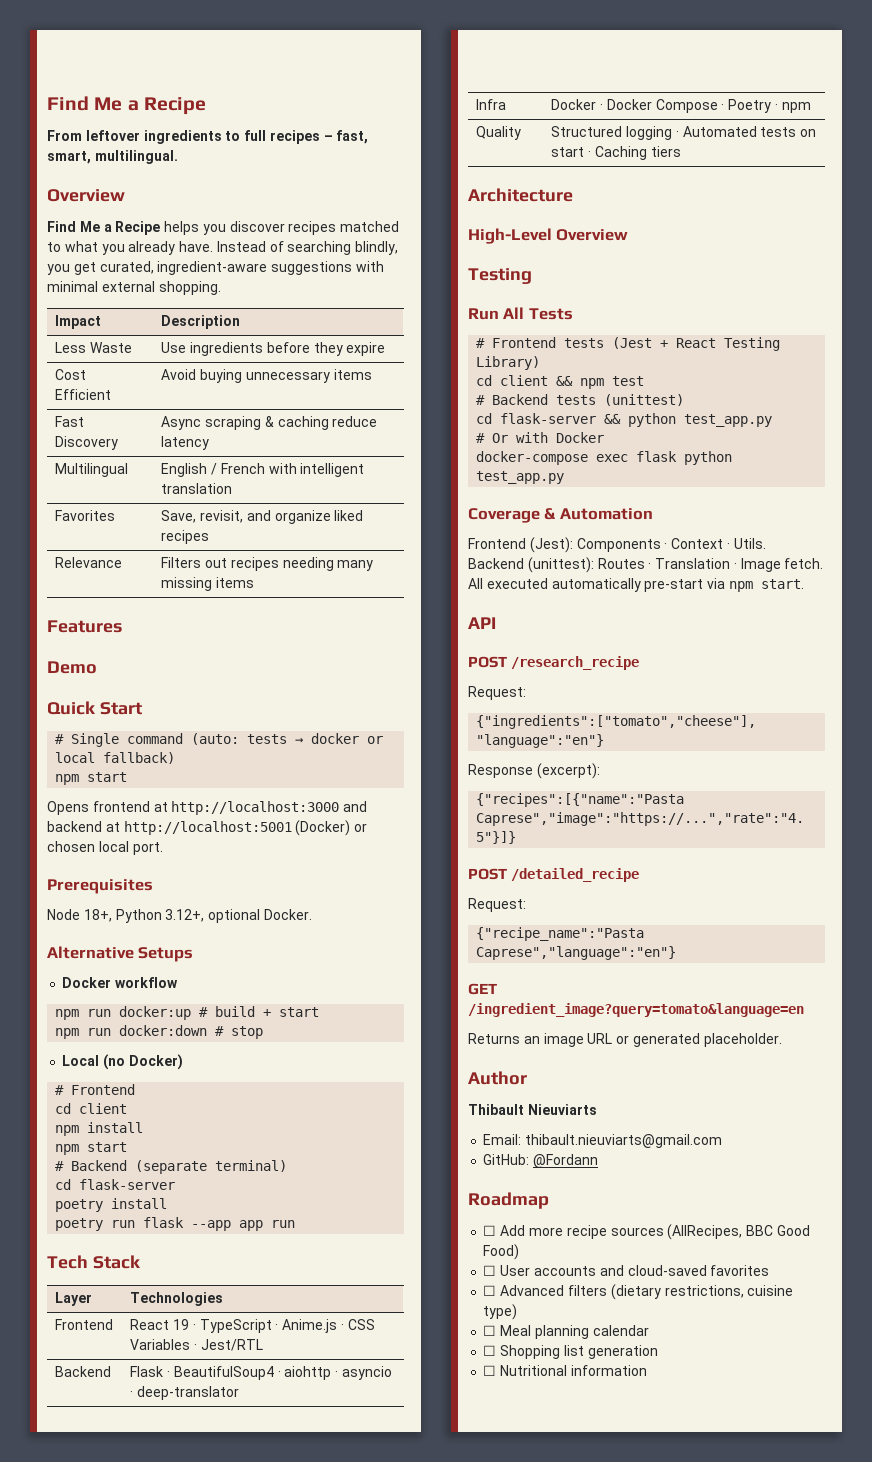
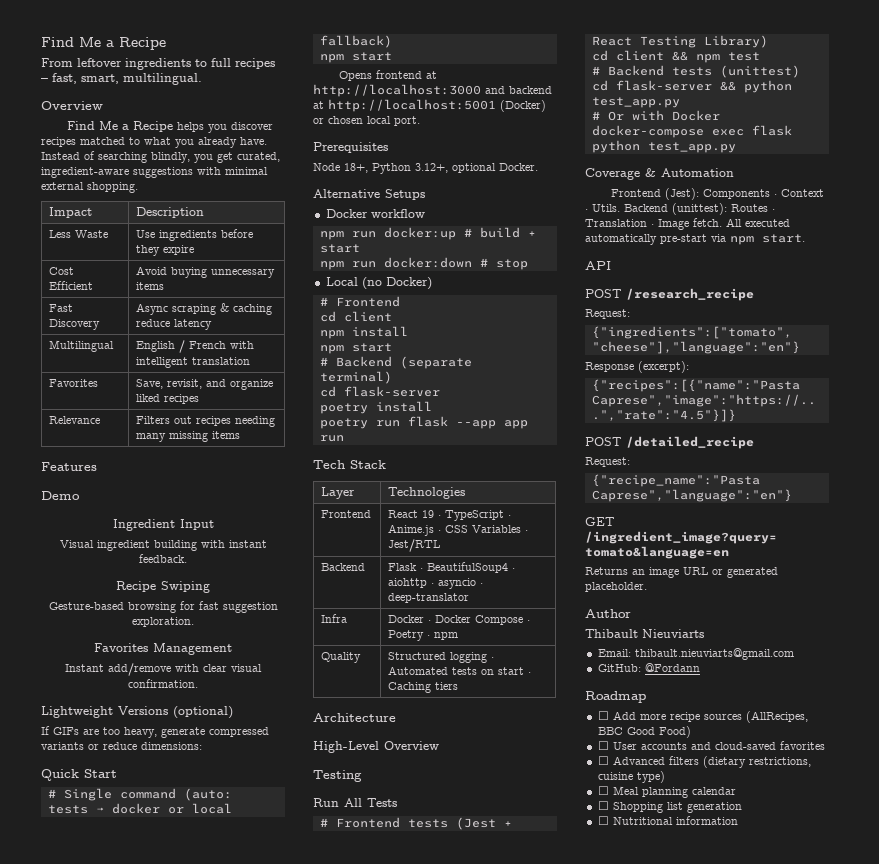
+ Ingredient Input
+ Visual ingredient building with instant feedback.
+ Recipe Swiping
+ Gesture‑based browsing for fast suggestion exploration.
+ Favorites Management
+ Instant add/remove with clear visual confirmation.
+ Lightweight Versions (optional)
+ If GIFs are too heavy, generate compressed variants or reduce dimensions:

